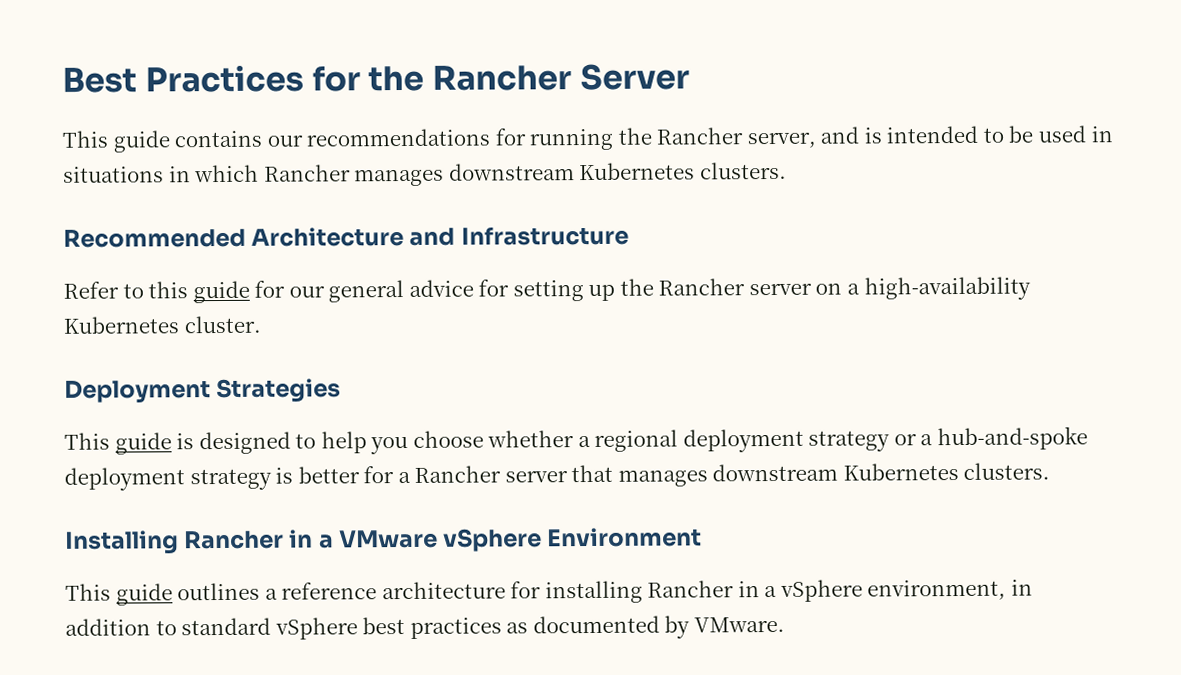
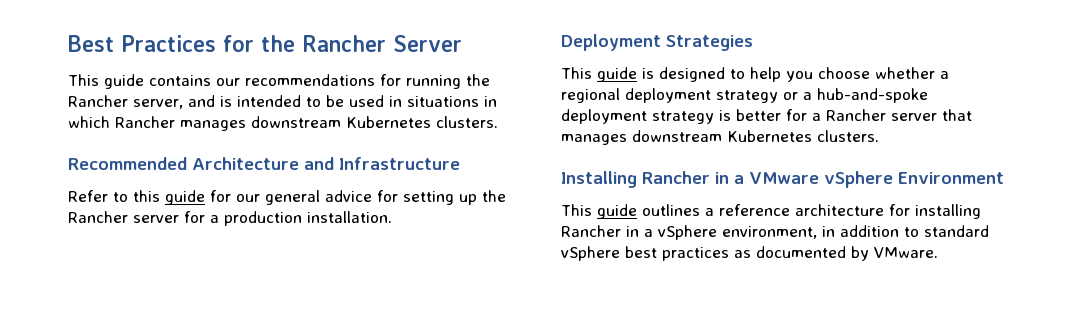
- Refer to this guide for our general advice for setting up the Rancher server on a high-availability Kubernetes cluster.
+ Refer to this guide for our general advice for setting up the Rancher server for a production installation.

